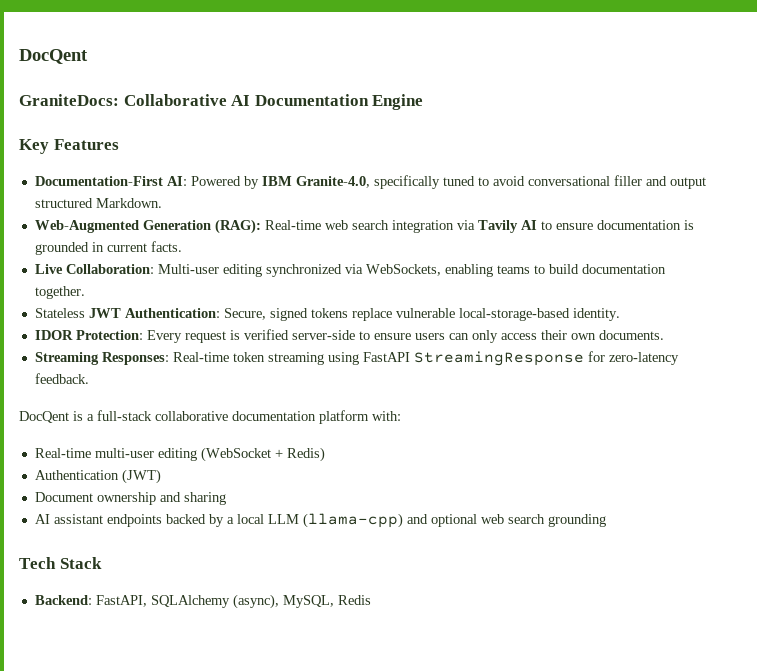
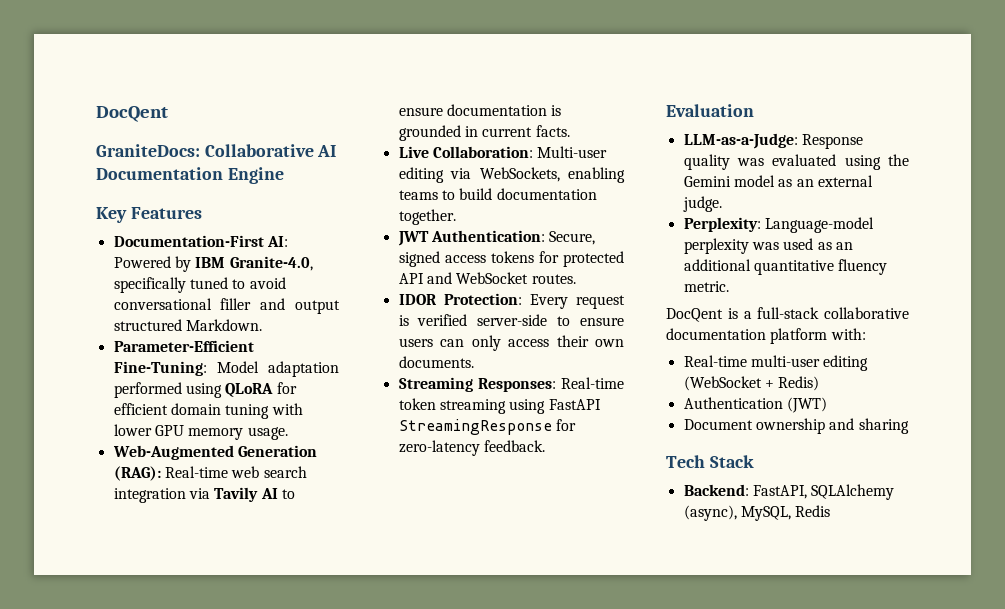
+ Parameter-Efficient Fine-Tuning: Model adaptation performed using QLoRA for efficient domain tuning with lower GPU memory usage.
- Live Collaboration: Multi-user editing synchronized via WebSockets, enabling teams to build documentation together.
+ Live Collaboration: Multi-user editing via WebSockets, enabling teams to build documentation together.
- Stateless JWT Authentication: Secure, signed tokens replace vulnerable local-storage-based identity.
+ JWT Authentication: Secure, signed access tokens for protected API and WebSocket routes.
+ Evaluation
+ LLM-as-a-Judge: Response quality was evaluated using the Gemini model as an external judge.
+ Perplexity: Language-model perplexity was used as an additional quantitative fluency metric.
- AI assistant endpoints backed by a local LLM (llama-cpp) and optional web search grounding

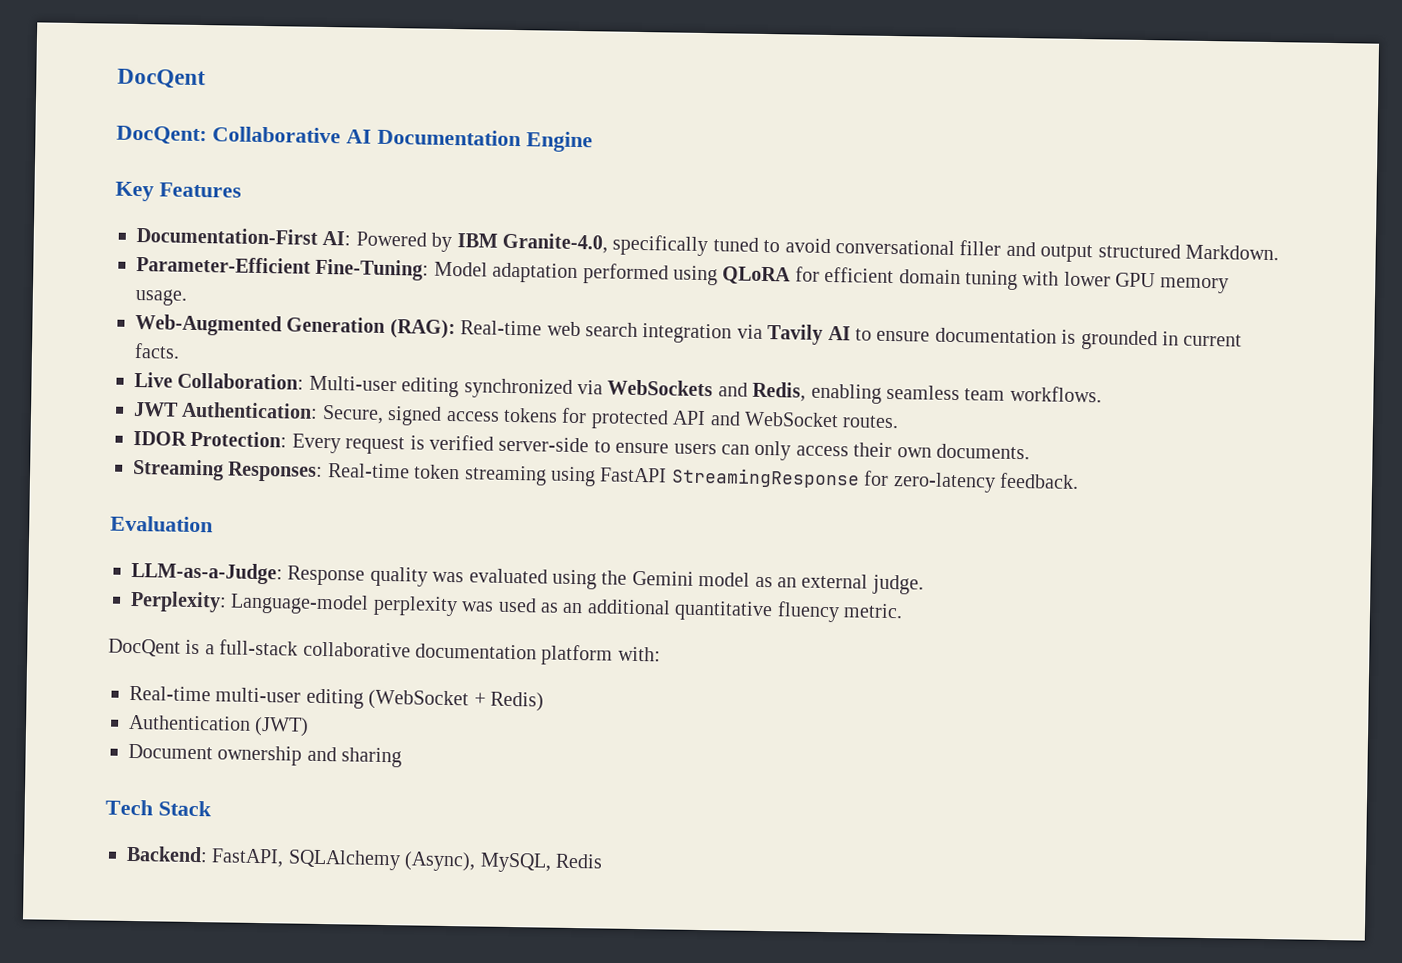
- GraniteDocs: Collaborative AI Documentation Engine
+ DocQent: Collaborative AI Documentation Engine
- Live Collaboration: Multi-user editing via WebSockets, enabling teams to build documentation together.
+ Live Collaboration: Multi-user editing synchronized via WebSockets and Redis, enabling seamless team workflows.
- Backend: FastAPI, SQLAlchemy (async), MySQL, Redis
+ Backend: FastAPI, SQLAlchemy (Async), MySQL, Redis

